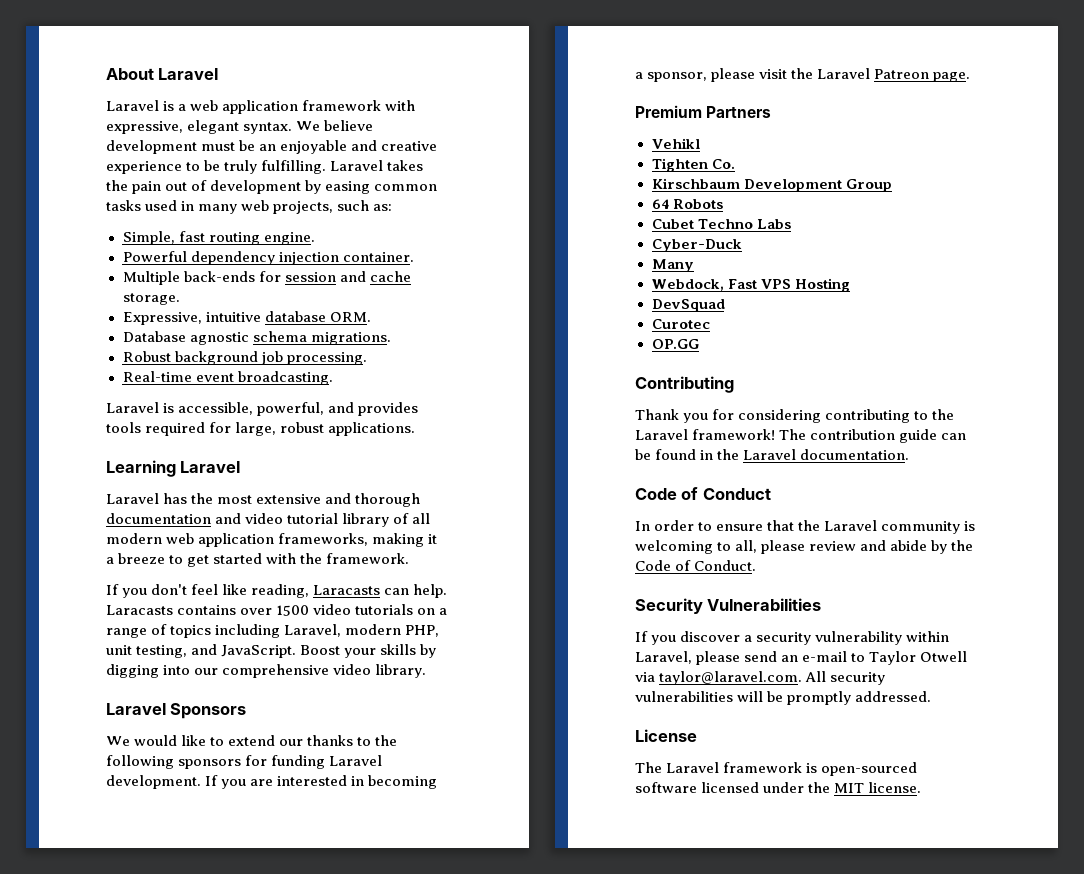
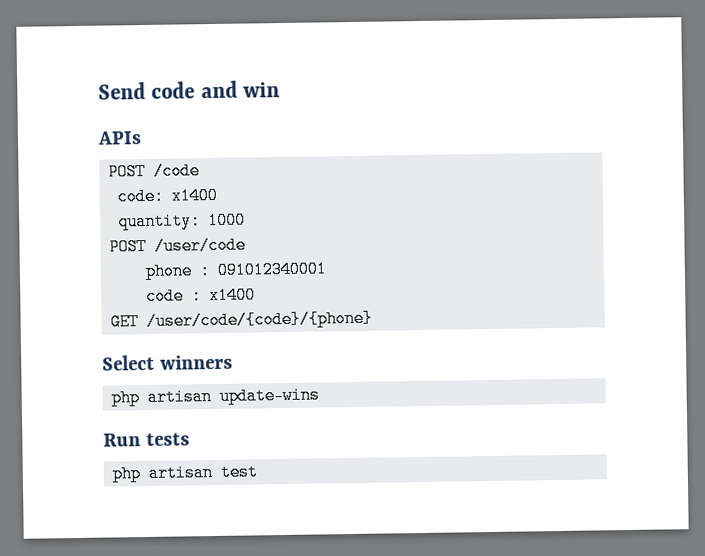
- About Laravel
- Laravel is a web application framework with expressive, elegant syntax. We believe development must be an enjoyable and creative experience to be truly fulfilling. Laravel takes the pain out of development by easing common tasks used in many web projects, such as:
- Simple, fast routing engine.
- Powerful dependency injection container.
- Multiple back-ends for session and cache storage.
- Expressive, intuitive database ORM.
- Database agnostic schema migrations.
- Robust background job processing.
- Real-time event broadcasting.
- Laravel is accessible, powerful, and provides tools required for large, robust applications.
- Learning Laravel
- Laravel has the most extensive and thorough documentation and video tutorial library of all modern web application frameworks, making it a breeze to get started with the framework.
- If you don't feel like reading, Laracasts can help. Laracasts contains over 1500 video tutorials on a range of topics including Laravel, modern PHP, unit testing, and JavaScript. Boost your skills by digging into our comprehensive video library.
- Laravel Sponsors
- We would like to extend our thanks to the following sponsors for funding Laravel development. If you are interested in becoming a sponsor, please visit the Laravel Patreon page.
- Premium Partners
- Vehikl
- Tighten Co.
- Kirschbaum Development Group
- 64 Robots
- Cubet Techno Labs
- Cyber-Duck
- Many
- Webdock, Fast VPS Hosting
- DevSquad
- Curotec
- OP.GG
- Contributing
- Thank you for considering contributing to the Laravel framework! The contribution guide can be found in the Laravel documentation.
- Code of Conduct
- In order to ensure that the Laravel community is welcoming to all, please review and abide by the Code of Conduct.
- Security Vulnerabilities
- If you discover a security vulnerability within Laravel, please send an e-mail to Taylor Otwell via taylor@laravel.com. All security vulnerabilities will be promptly addressed.
- License
- The Laravel framework is open-sourced software licensed under the MIT license.
+ Send code and win
+ APIs
+ POST /code
+ code: x1400
+ quantity: 1000
+ POST /user/code
+ phone : 091012340001
+ code : x1400
+ GET /user/code/{code}/{phone}
+ Select winners
+ php artisan update-wins
+ Run tests
+ php artisan test

